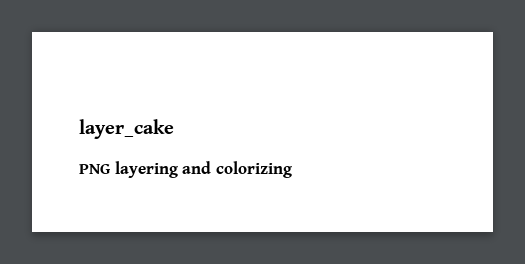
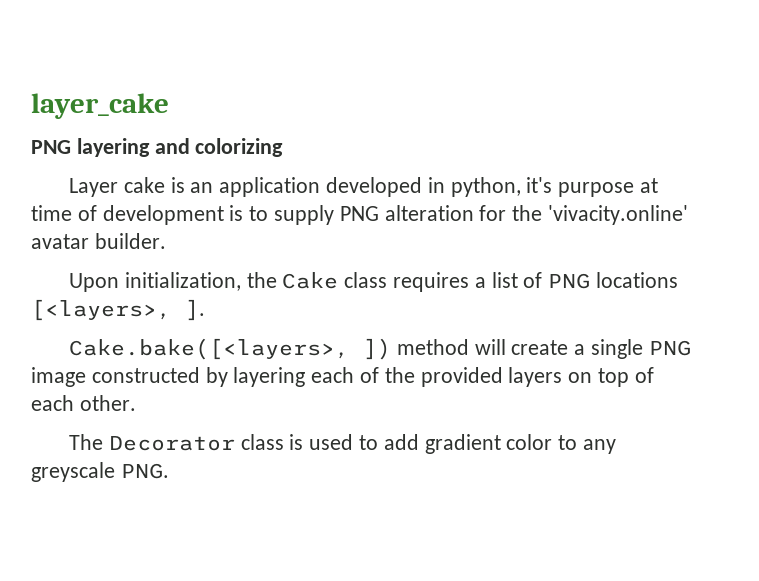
+ Layer cake is an application developed in python, it's purpose at time of development is to supply PNG alteration for the 'vivacity.online' avatar builder.
+ Upon initialization, the Cake class requires a list of PNG locations [<layers>, ].
+ Cake.bake([<layers>, ]) method will create a single PNG image constructed by layering each of the provided layers on top of each other.
+ The Decorator class is used to add gradient color to any greyscale PNG.

